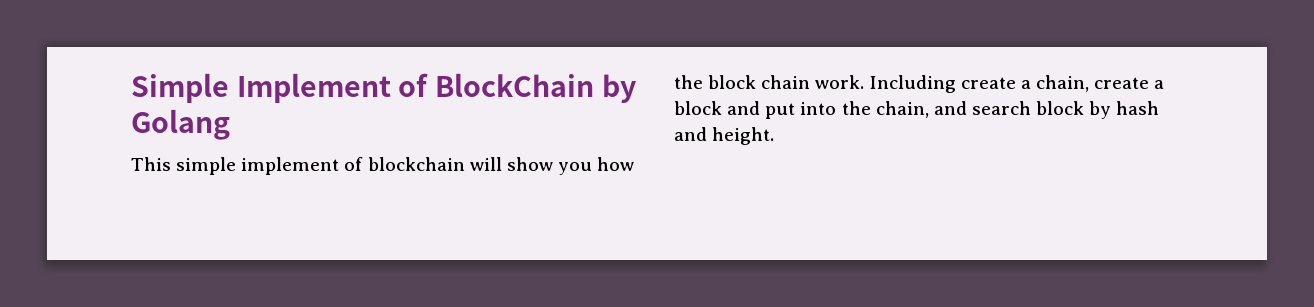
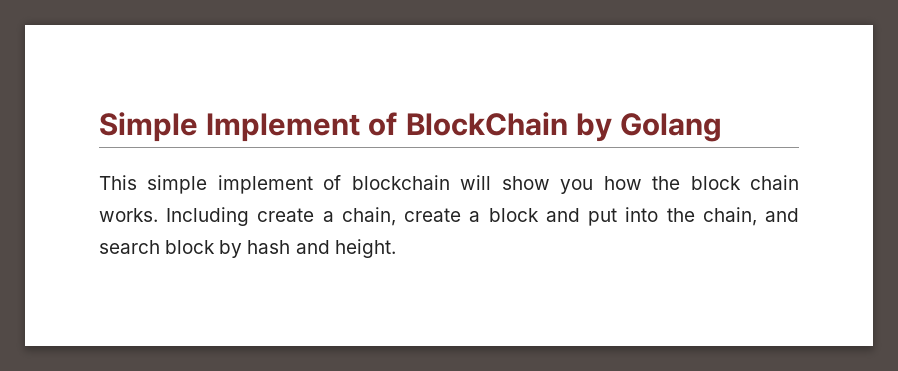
- This simple implement of blockchain will show you how the block chain work.
+ This simple implement of blockchain will show you how the block chain works.

